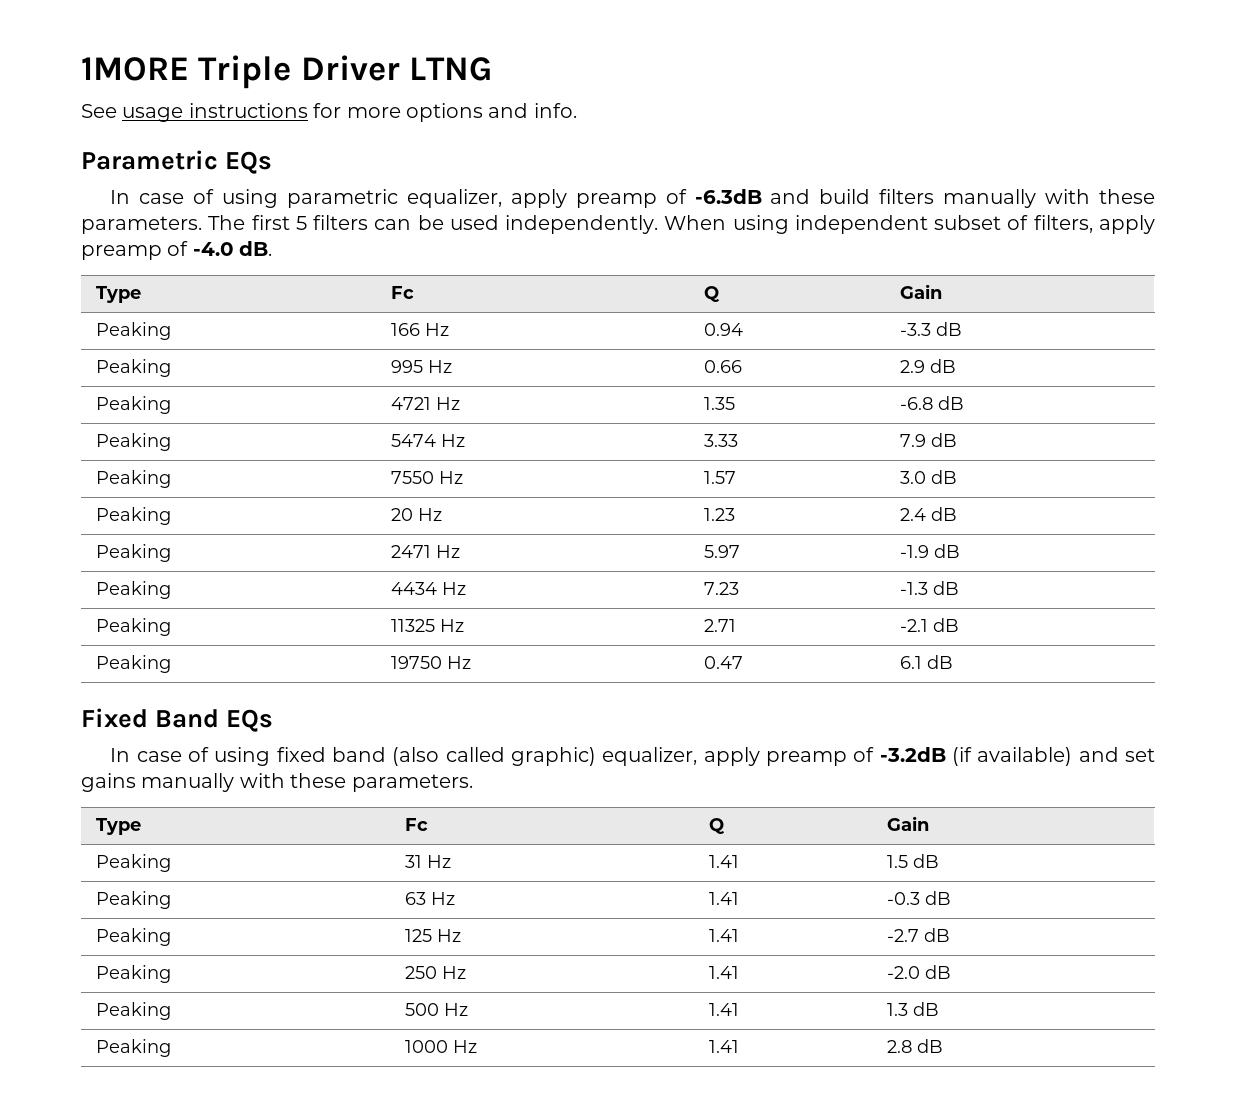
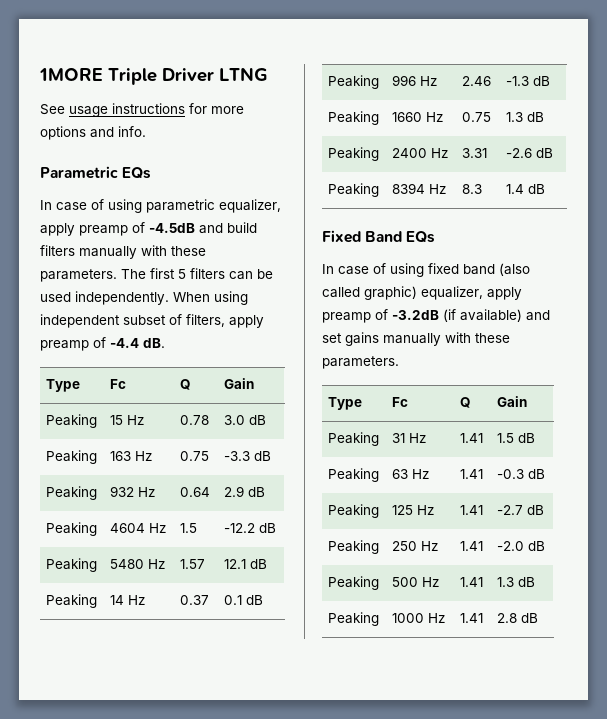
- In case of using parametric equalizer, apply preamp of -6.3dB and build filters manually with these parameters.
+ In case of using parametric equalizer, apply preamp of -4.5dB and build filters manually with these parameters.
- When using independent subset of filters, apply preamp of -4.0 dB.
+ When using independent subset of filters, apply preamp of -4.4 dB.
- Peaking | 166 Hz | 0.94 | -3.3 dB
+ Peaking | 15 Hz | 0.78 | 3.0 dB
+ Peaking | 163 Hz | 0.75 | -3.3 dB
- Peaking | 995 Hz | 0.66 | 2.9 dB
+ Peaking | 932 Hz | 0.64 | 2.9 dB
- Peaking | 4721 Hz | 1.35 | -6.8 dB
- Peaking | 5474 Hz | 3.33 | 7.9 dB
- Peaking | 7550 Hz | 1.57 | 3.0 dB
- Peaking | 20 Hz | 1.23 | 2.4 dB
- Peaking | 2471 Hz | 5.97 | -1.9 dB
- Peaking | 4434 Hz | 7.23 | -1.3 dB
+ Peaking | 4604 Hz | 1.5 | -12.2 dB
+ Peaking | 5480 Hz | 1.57 | 12.1 dB
+ Peaking | 14 Hz | 0.37 | 0.1 dB
+ Peaking | 996 Hz | 2.46 | -1.3 dB
- Peaking | 11325 Hz | 2.71 | -2.1 dB
- Peaking | 19750 Hz | 0.47 | 6.1 dB
+ Peaking | 1660 Hz | 0.75 | 1.3 dB
+ Peaking | 2400 Hz | 3.31 | -2.6 dB
+ Peaking | 8394 Hz | 8.3 | 1.4 dB

